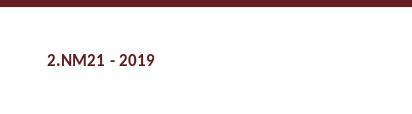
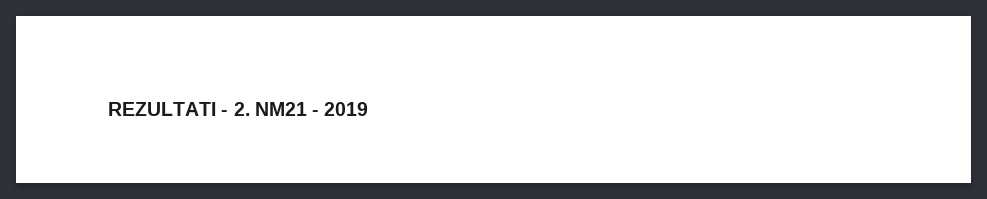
- 2.NM21 - 2019
+ REZULTATI - 2. NM21 - 2019

